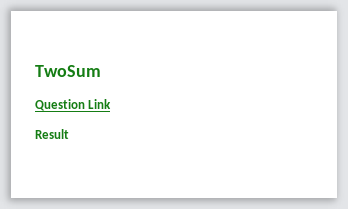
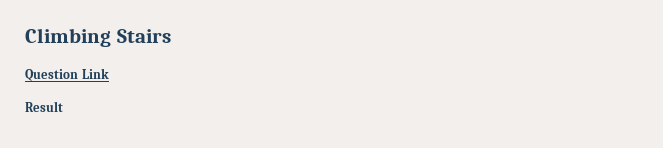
- TwoSum
+ Climbing Stairs

